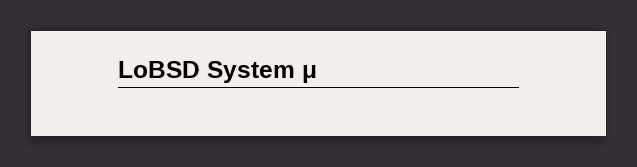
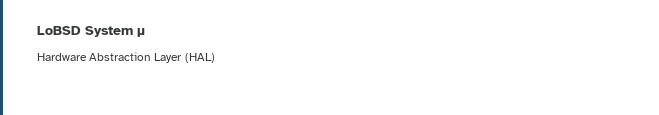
+ Hardware Abstraction Layer (HAL)

